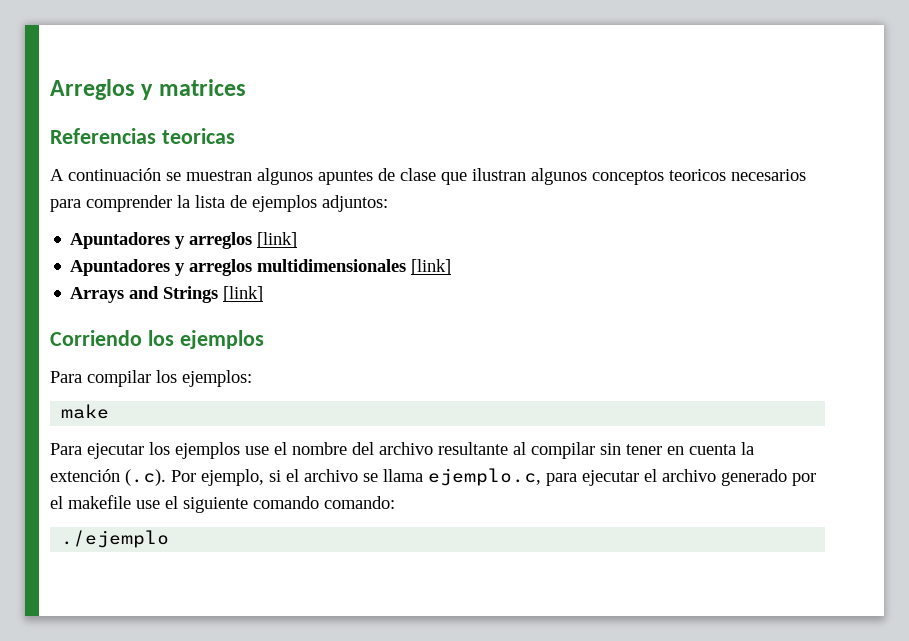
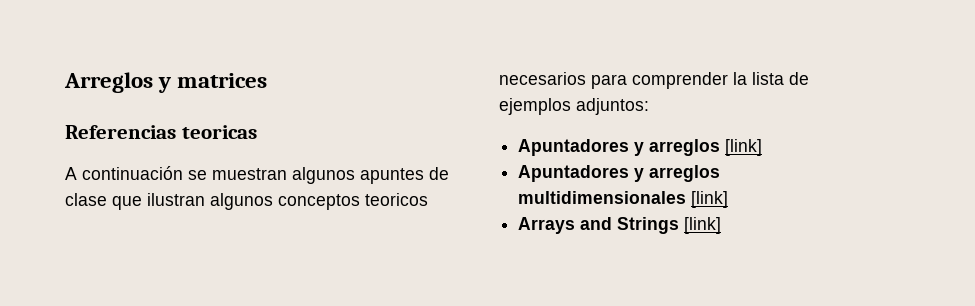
- Corriendo los ejemplos
- Para compilar los ejemplos:
- make
- Para ejecutar los ejemplos use el nombre del archivo resultante al compilar sin tener en cuenta la extención (.c). Por ejemplo, si el archivo se llama ejemplo.c, para ejecutar el archivo generado por el makefile use el siguiente comando comando:
- ./ejemplo

